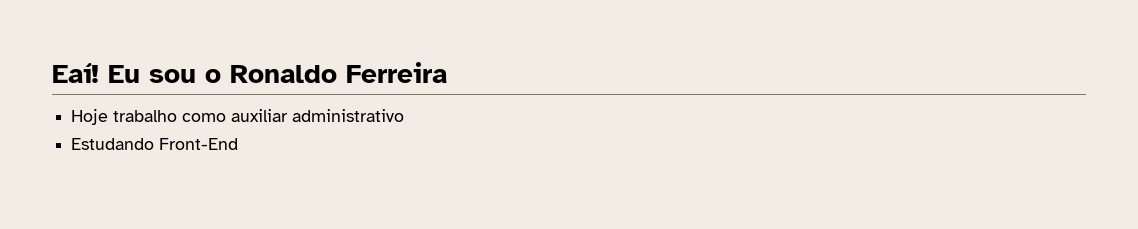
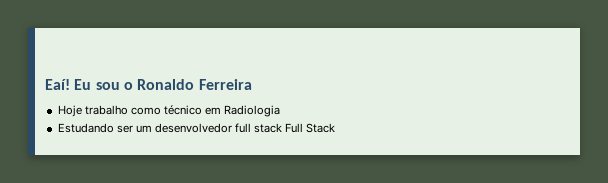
- Hoje trabalho como auxiliar administrativo
- Estudando Front-End
+ Hoje trabalho como técnico em Radiologia
+ Estudando ser um desenvolvedor full stack Full Stack

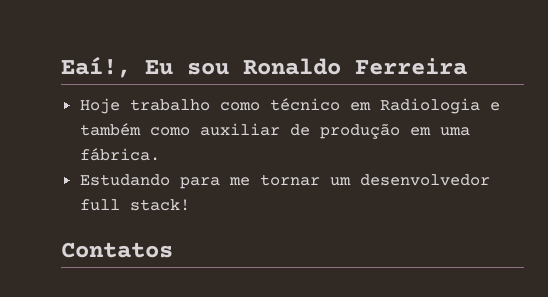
- Eaí! Eu sou o Ronaldo Ferreira
+ Eaí!, Eu sou Ronaldo Ferreira
- Hoje trabalho como técnico em Radiologia
- Estudando ser um desenvolvedor full stack Full Stack
+ Hoje trabalho como técnico em Radiologia e também como auxiliar de produção em uma fábrica.
+ Estudando para me tornar um desenvolvedor full stack!
+ Contatos

